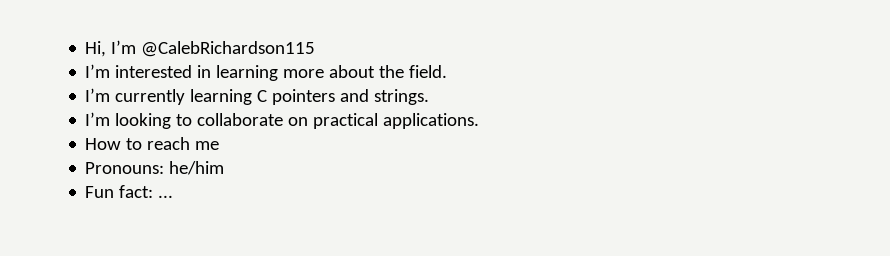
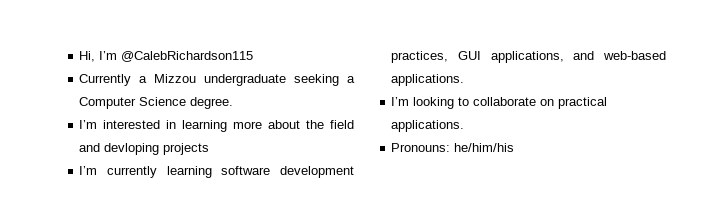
+ Currently a Mizzou undergraduate seeking a Computer Science degree.
- I’m interested in learning more about the field.
+ I’m interested in learning more about the field and devloping projects
- I’m currently learning C pointers and strings.
+ I’m currently learning software development practices, GUI applications, and web-based applications.
- How to reach me
- Pronouns: he/him
- Fun fact: ...
+ Pronouns: he/him/his

